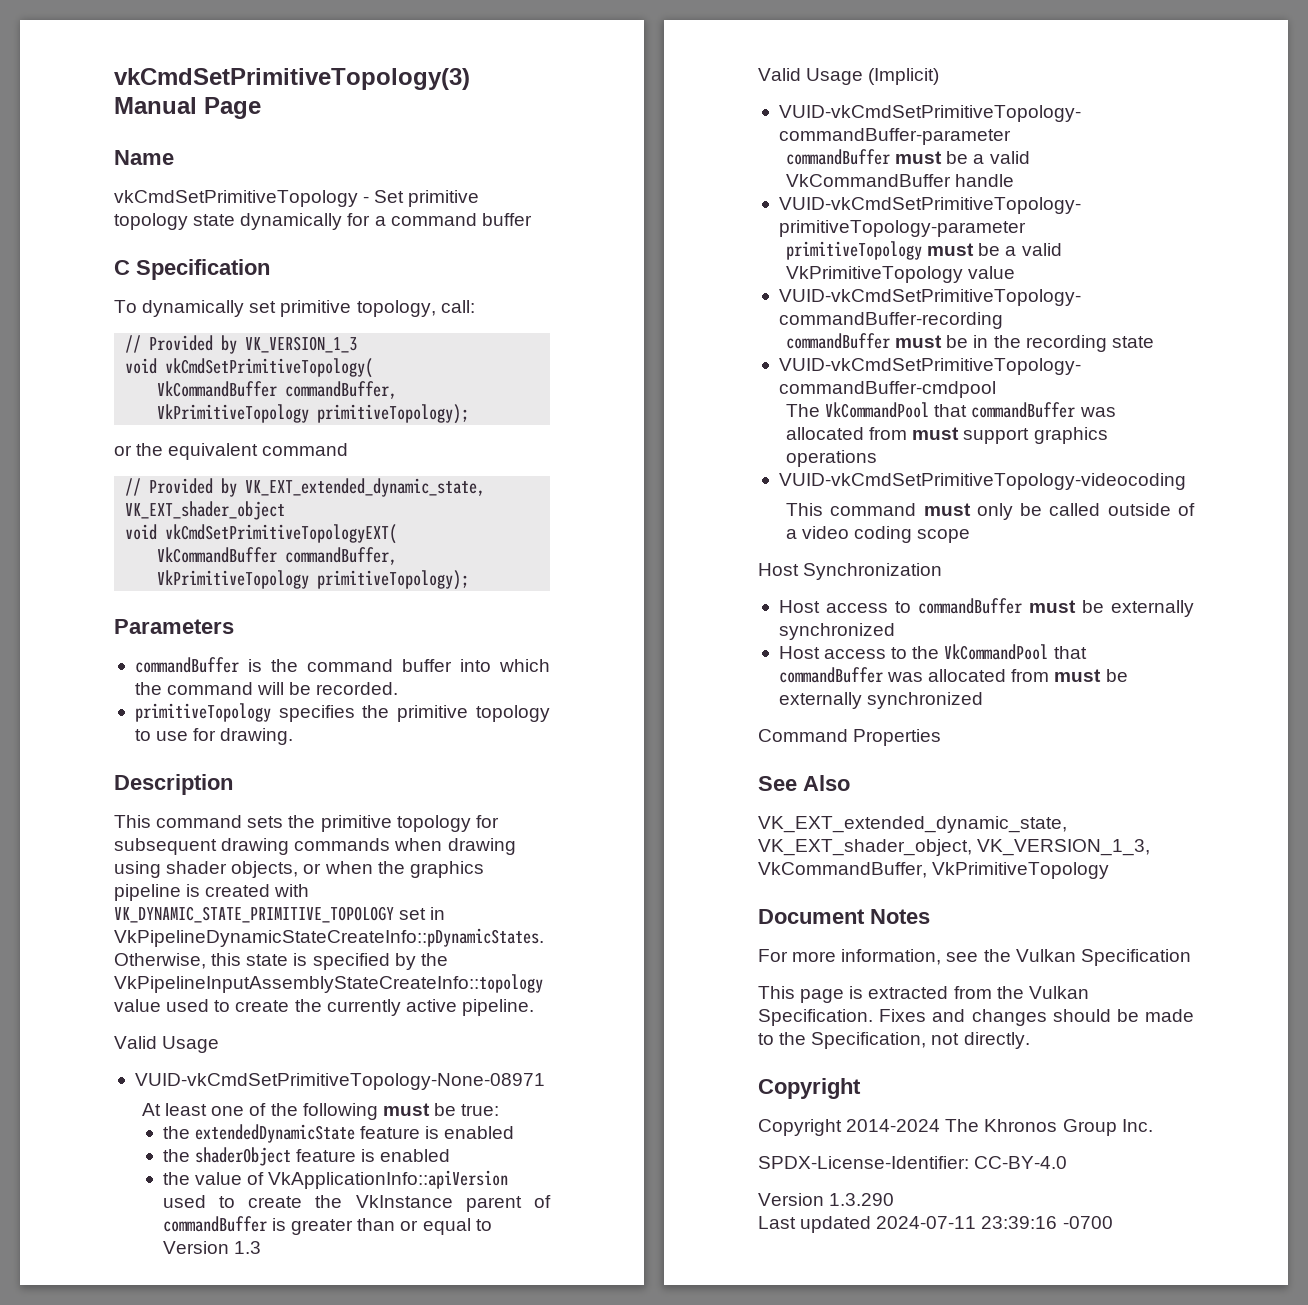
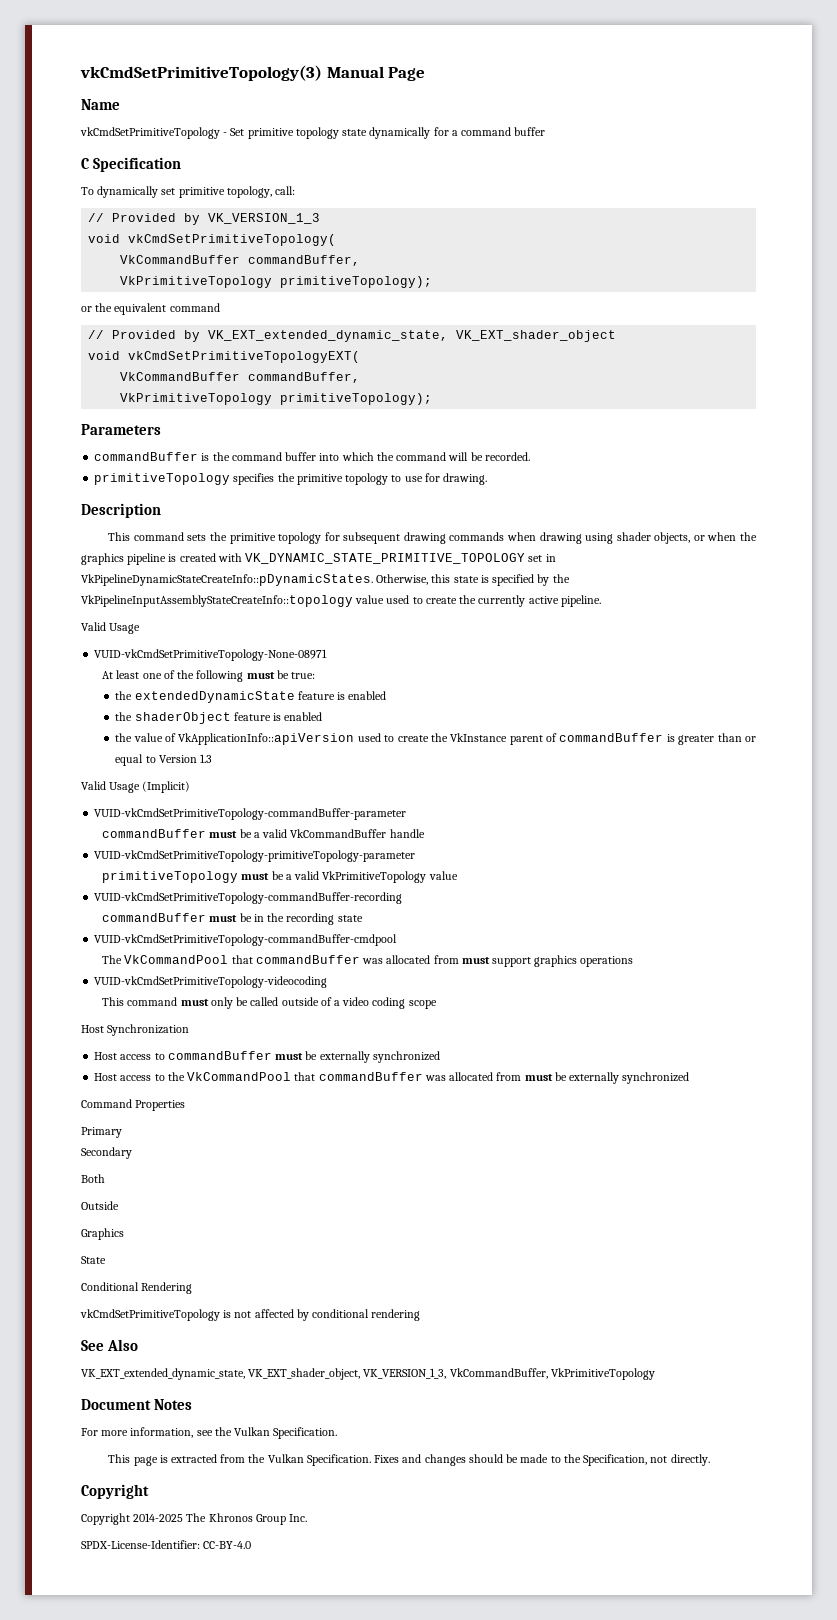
+ Primary
+ Secondary
+ Both
+ Outside
+ Graphics
+ State
+ Conditional Rendering
+ vkCmdSetPrimitiveTopology is not affected by conditional rendering
- For more information, see the Vulkan Specification
+ For more information, see the Vulkan Specification.
- Copyright 2014-2024 The Khronos Group Inc.
+ Copyright 2014-2025 The Khronos Group Inc.
- Version 1.3.290
- Last updated 2024-07-11 23:39:16 -0700

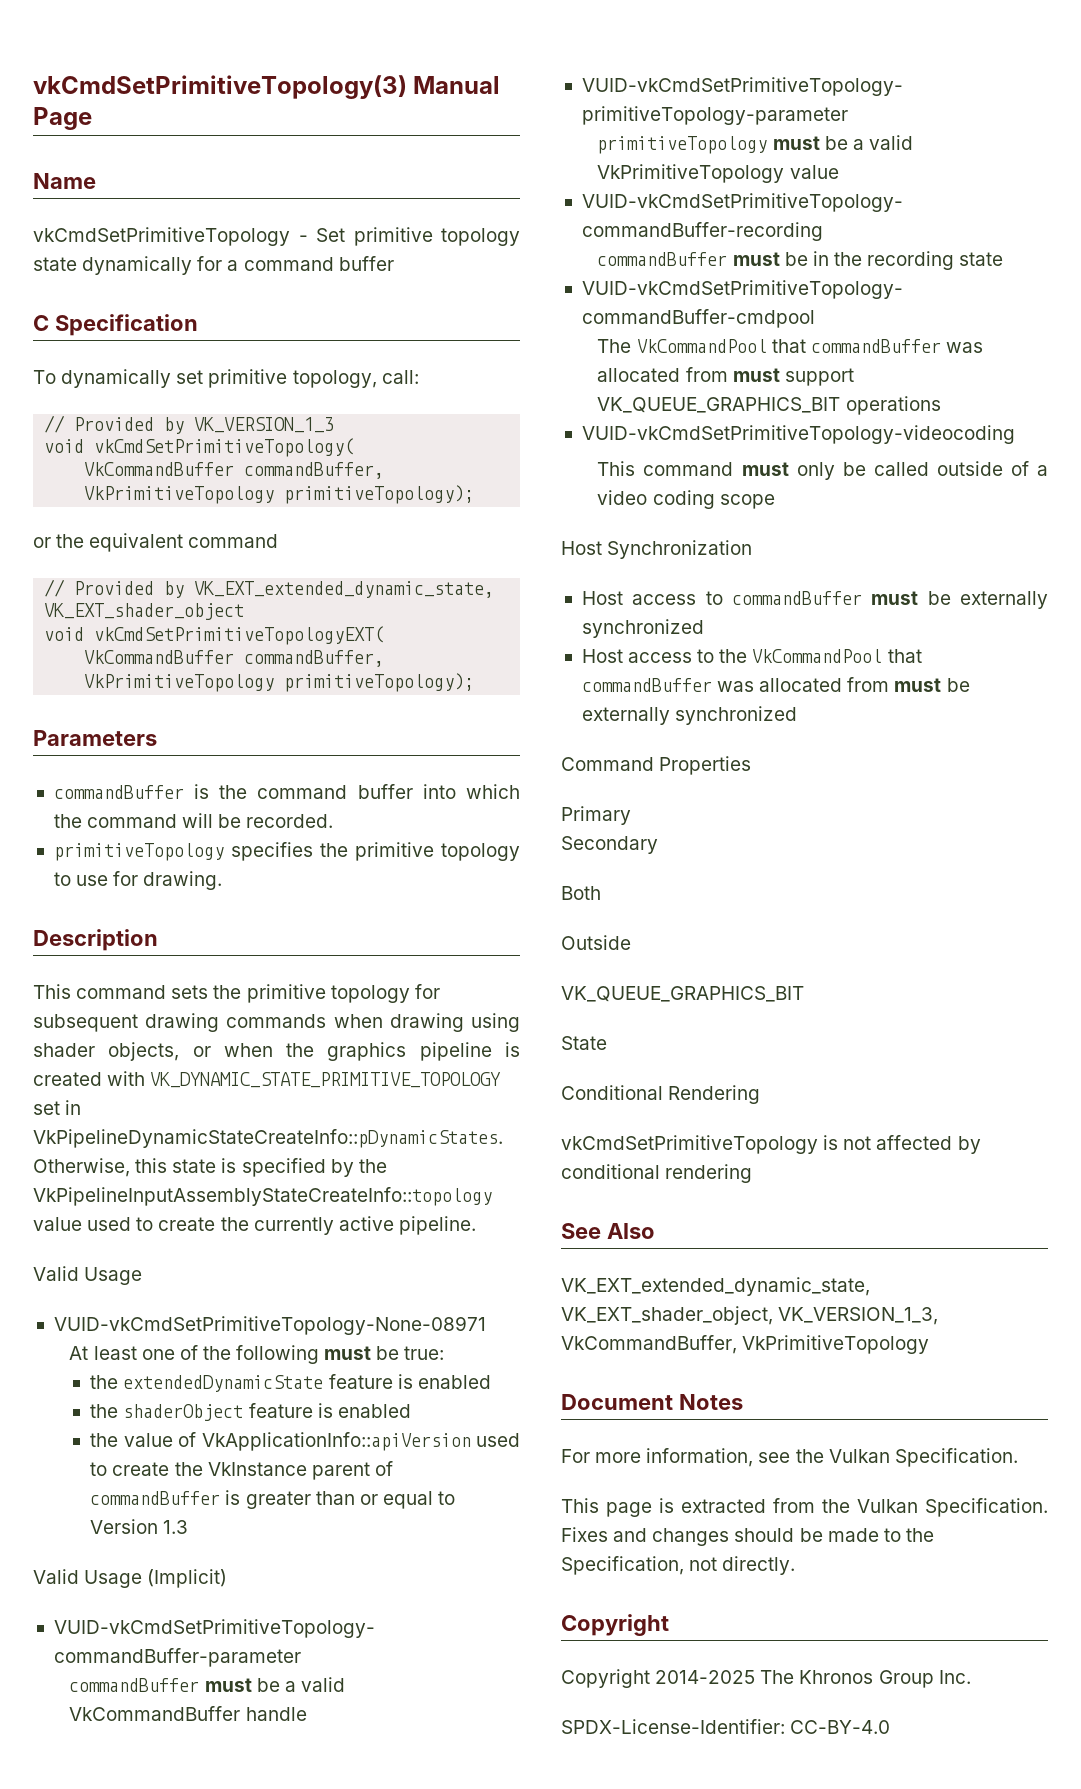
- The VkCommandPool that commandBuffer was allocated from must support graphics operations
+ The VkCommandPool that commandBuffer was allocated from must support VK_QUEUE_GRAPHICS_BIT operations
  Outside
- Graphics
+ VK_QUEUE_GRAPHICS_BIT

